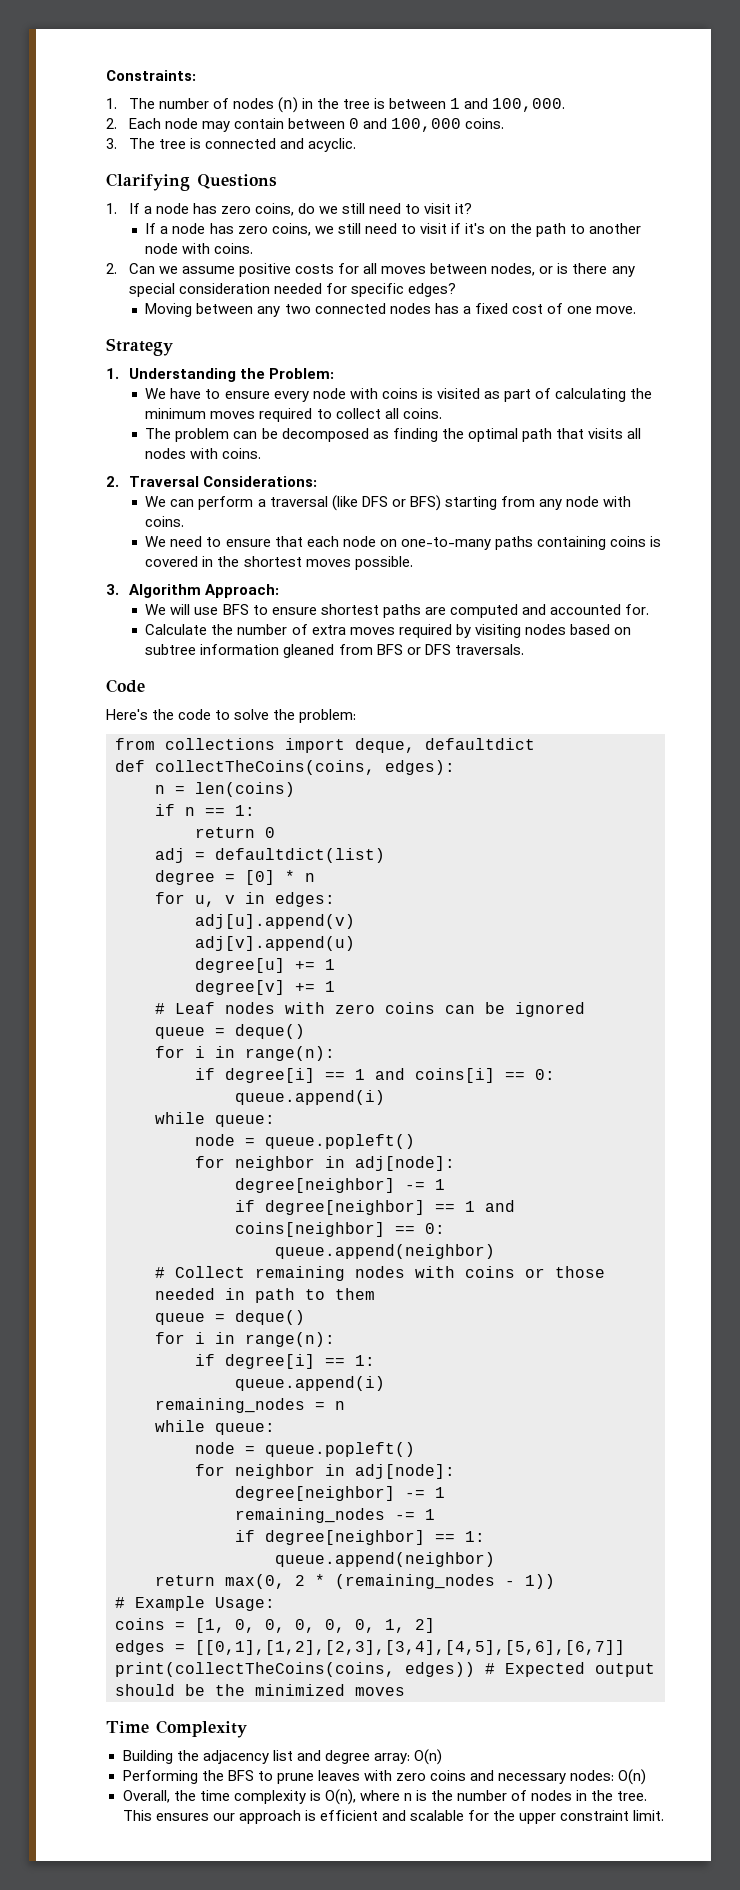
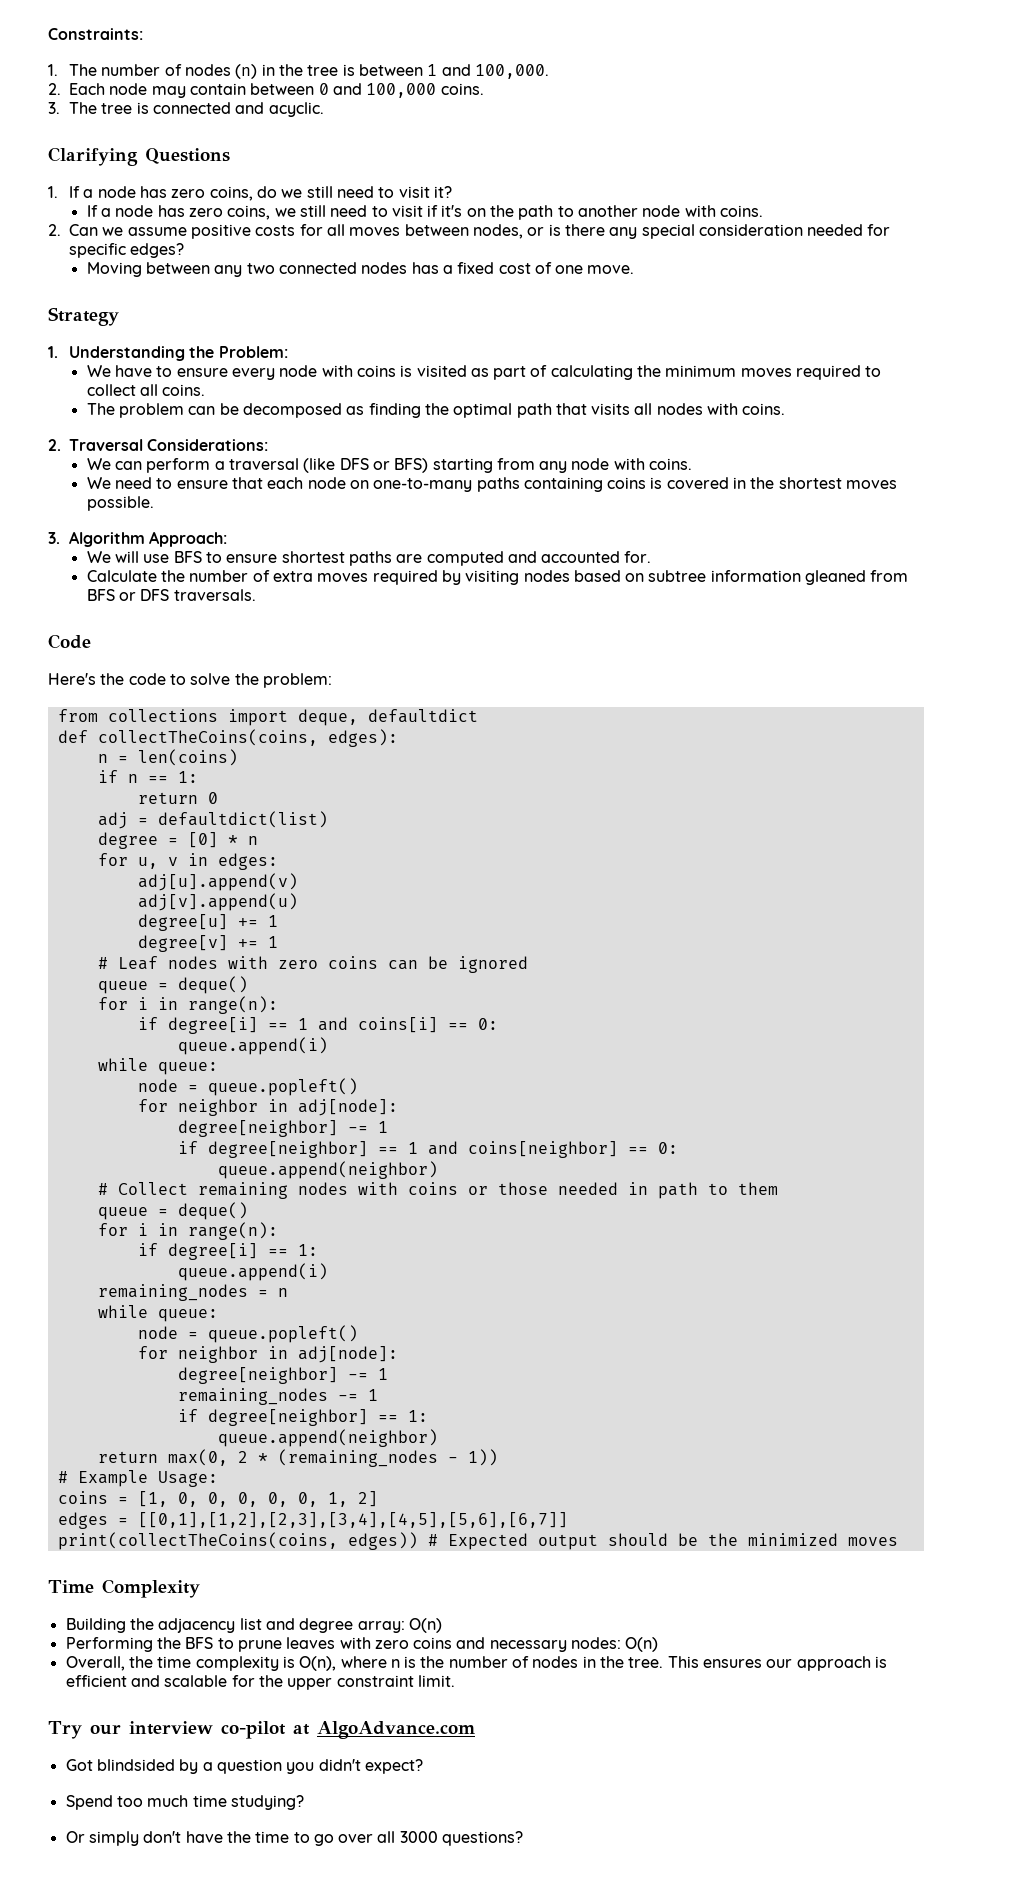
+ Try our interview co-pilot at AlgoAdvance.com
+ Got blindsided by a question you didn't expect?
+ Spend too much time studying?
+ Or simply don't have the time to go over all 3000 questions?

